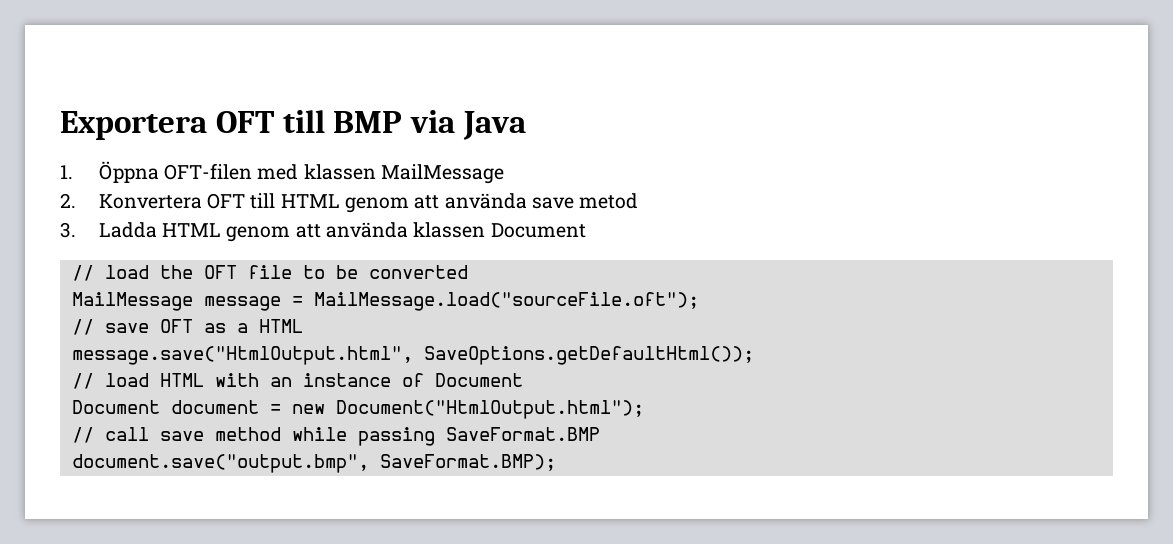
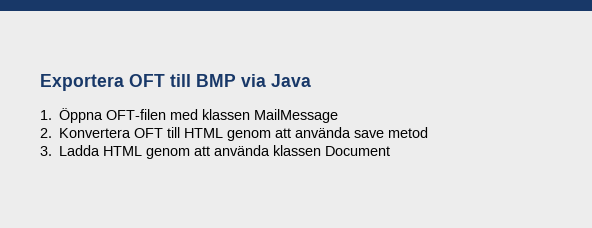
- // load the OFT file to be converted
- MailMessage message = MailMessage.load("sourceFile.oft");
- // save OFT as a HTML
- message.save("HtmlOutput.html", SaveOptions.getDefaultHtml());
- // load HTML with an instance of Document
- Document document = new Document("HtmlOutput.html");
- // call save method while passing SaveFormat.BMP
- document.save("output.bmp", SaveFormat.BMP);

